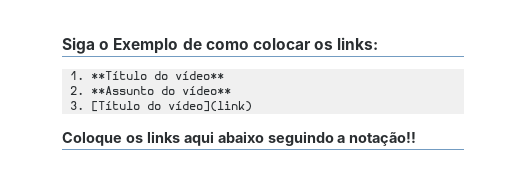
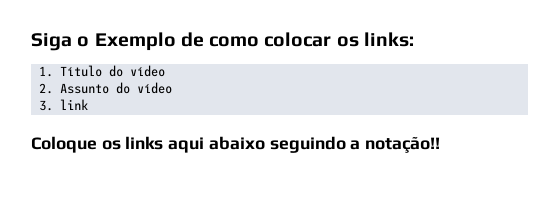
- 1. **Título do vídeo**
- 2. **Assunto do vídeo**
- 3. [Título do vídeo](link)
+ 1. Título do vídeo
+ 2. Assunto do vídeo
+ 3. link

